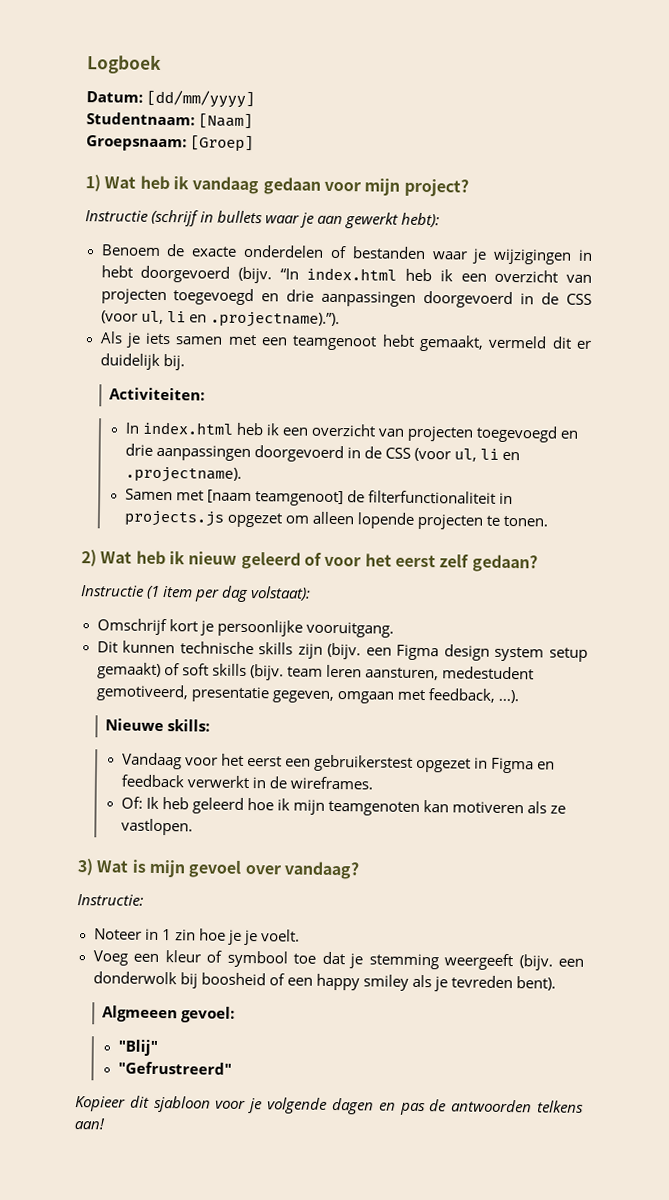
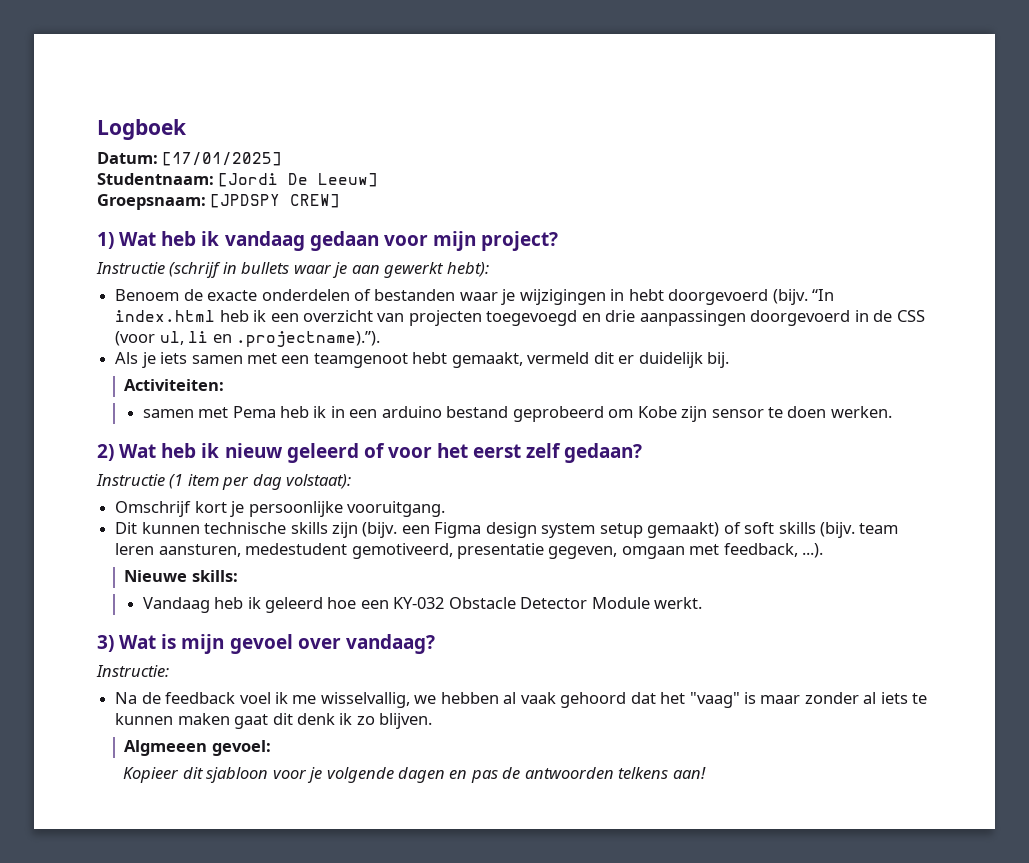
- Datum: [dd/mm/yyyy]
+ Datum: [17/01/2025]
- Studentnaam: [Naam]
+ Studentnaam: [Jordi De Leeuw]
- Groepsnaam: [Groep]
+ Groepsnaam: [JPDSPY CREW]
- In index.html heb ik een overzicht van projecten toegevoegd en drie aanpassingen doorgevoerd in de CSS (voor ul, li en .projectname).
- Samen met [naam teamgenoot] de filterfunctionaliteit in projects.js opgezet om alleen lopende projecten te tonen.
+ samen met Pema heb ik in een arduino bestand geprobeerd om Kobe zijn sensor te doen werken.
- Vandaag voor het eerst een gebruikerstest opgezet in Figma en feedback verwerkt in de wireframes.
- Of: Ik heb geleerd hoe ik mijn teamgenoten kan motiveren als ze vastlopen.
+ Vandaag heb ik geleerd hoe een KY-032 Obstacle Detector Module werkt.
- Noteer in 1 zin hoe je je voelt.
- Voeg een kleur of symbool toe dat je stemming weergeeft (bijv. een donderwolk bij boosheid of een happy smiley als je tevreden bent).
+ Na de feedback voel ik me wisselvallig, we hebben al vaak gehoord dat het "vaag" is maar zonder al iets te kunnen maken gaat dit denk ik zo blijven.
- "Blij"
- "Gefrustreerd"

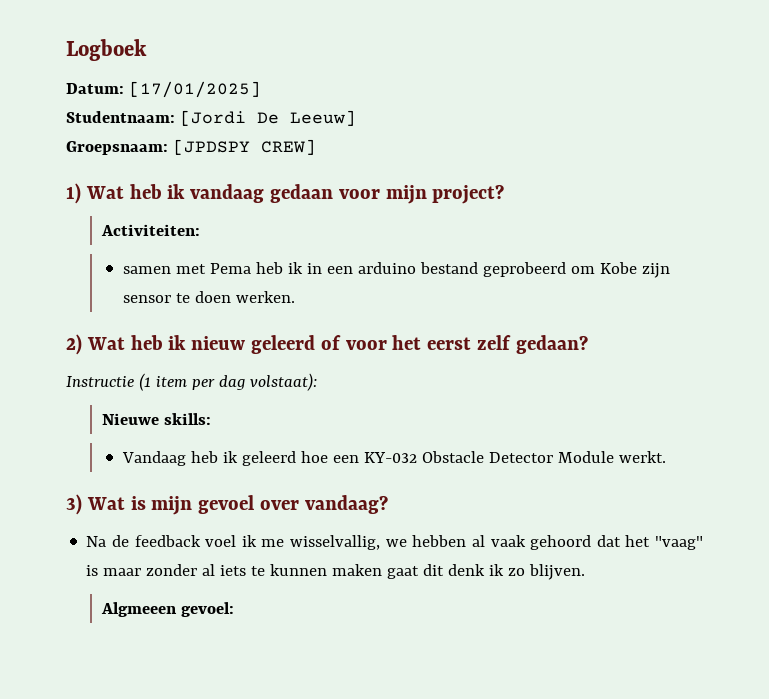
- Instructie (schrijf in bullets waar je aan gewerkt hebt):
- Benoem de exacte onderdelen of bestanden waar je wijzigingen in hebt doorgevoerd (bijv. “In index.html heb ik een overzicht van projecten toegevoegd en drie aanpassingen doorgevoerd in de CSS (voor ul, li en .projectname).”).
- Als je iets samen met een teamgenoot hebt gemaakt, vermeld dit er duidelijk bij.
- Omschrijf kort je persoonlijke vooruitgang.
- Dit kunnen technische skills zijn (bijv. een Figma design system setup gemaakt) of soft skills (bijv. team leren aansturen, medestudent gemotiveerd, presentatie gegeven, omgaan met feedback, ...).
- Instructie:
- Kopieer dit sjabloon voor je volgende dagen en pas de antwoorden telkens aan!

